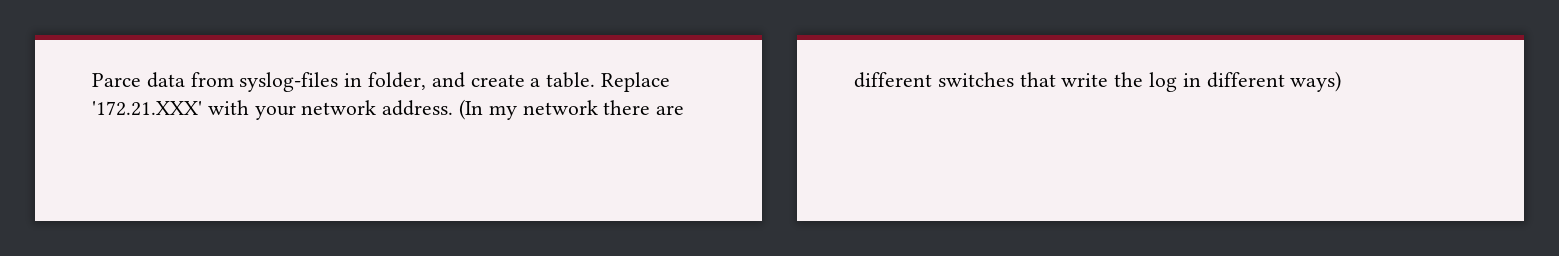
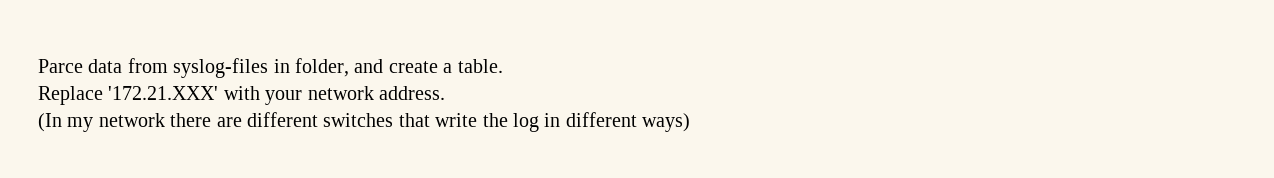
- Parce data from syslog-files in folder, and create a table. Replace '172.21.XXX' with your network address. (In my network there are different switches that write the log in different ways)
+ Parce data from syslog-files in folder, and create a table.
+ Replace '172.21.XXX' with your network address.
+ (In my network there are different switches that write the log in different ways)

